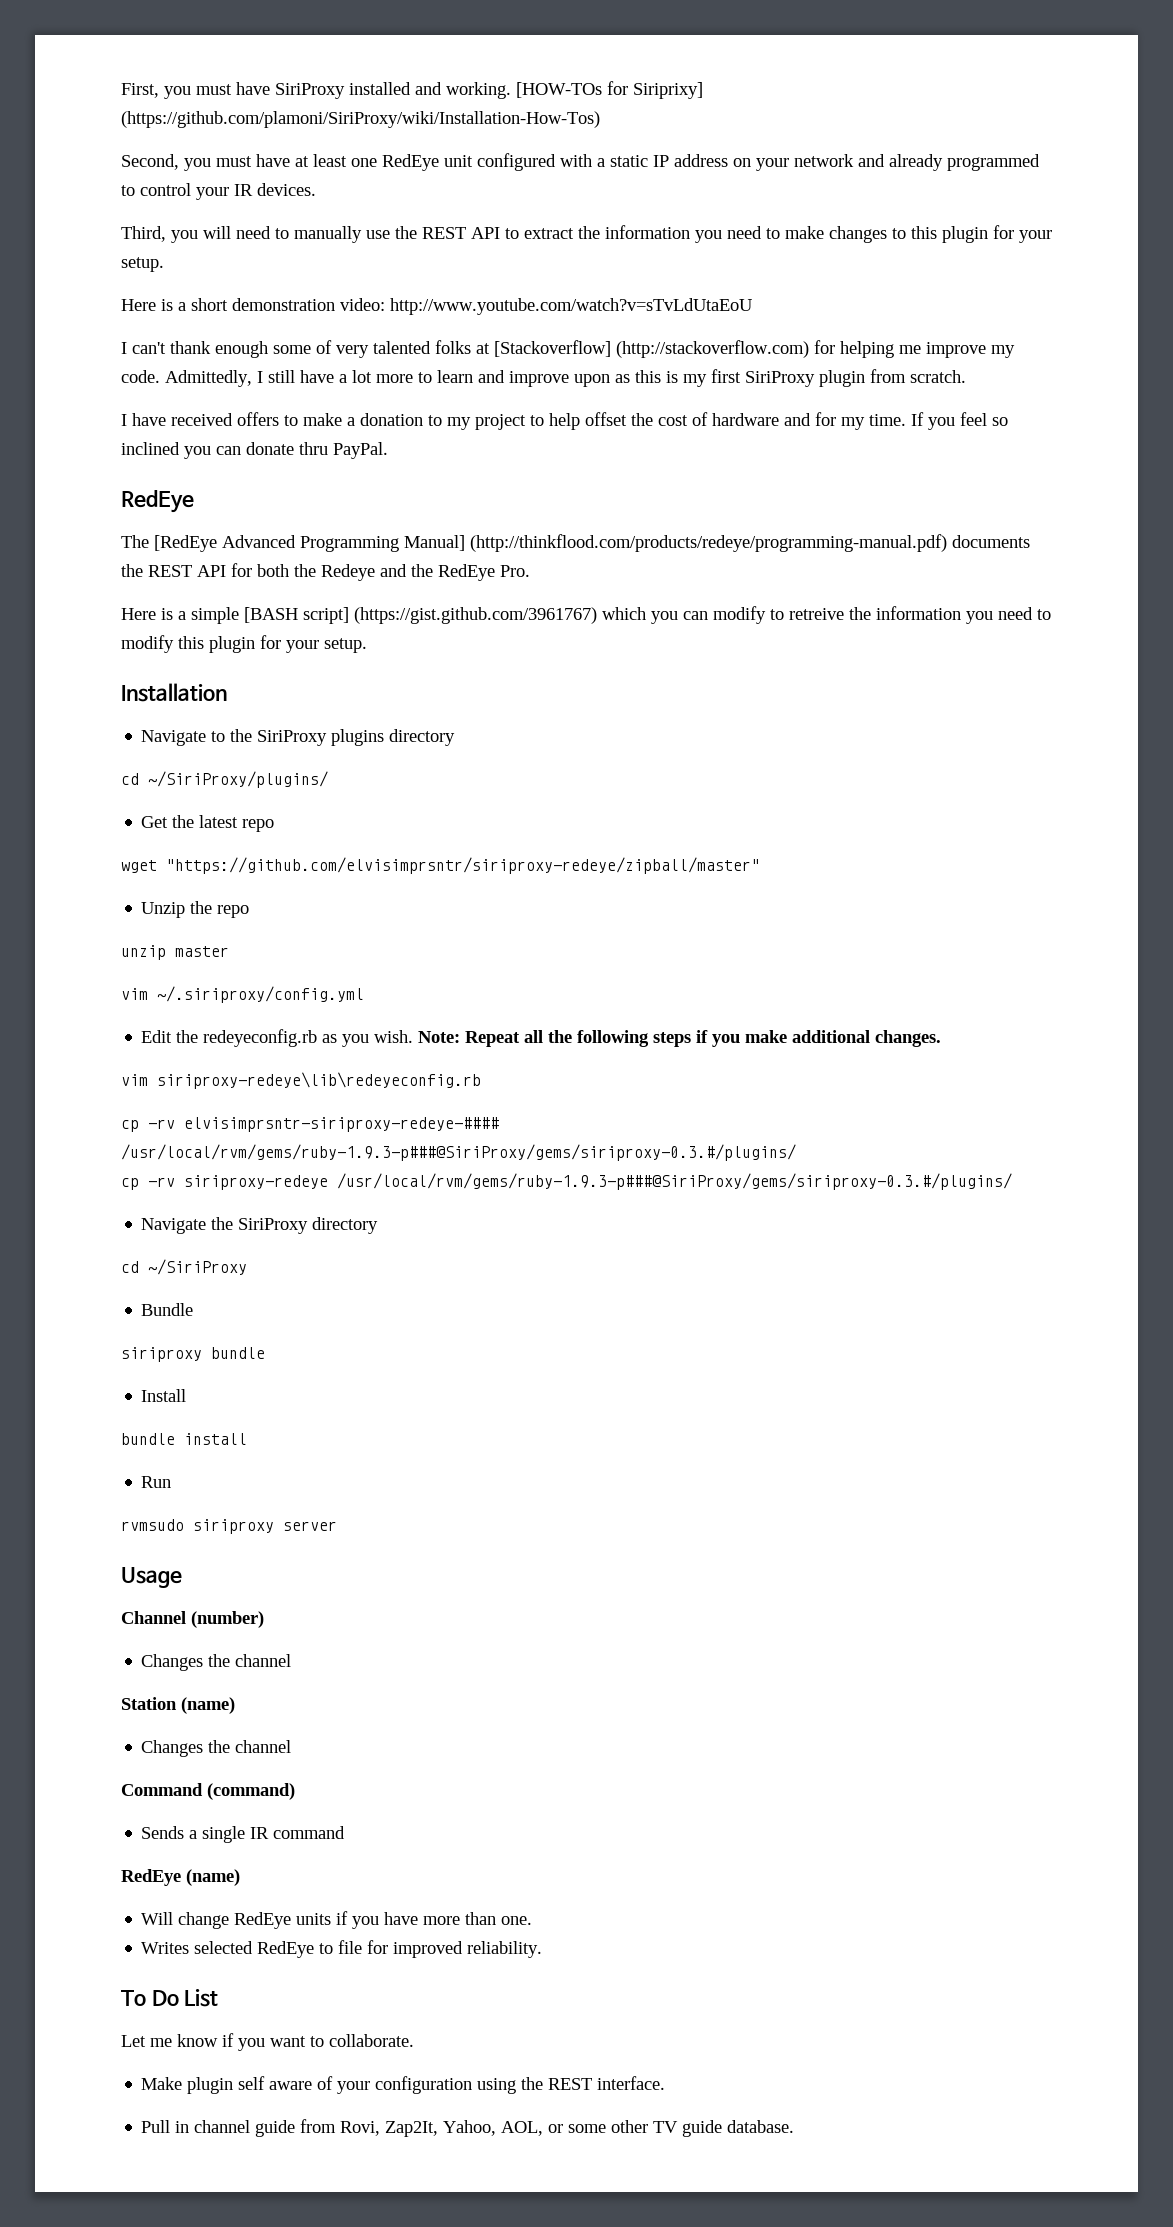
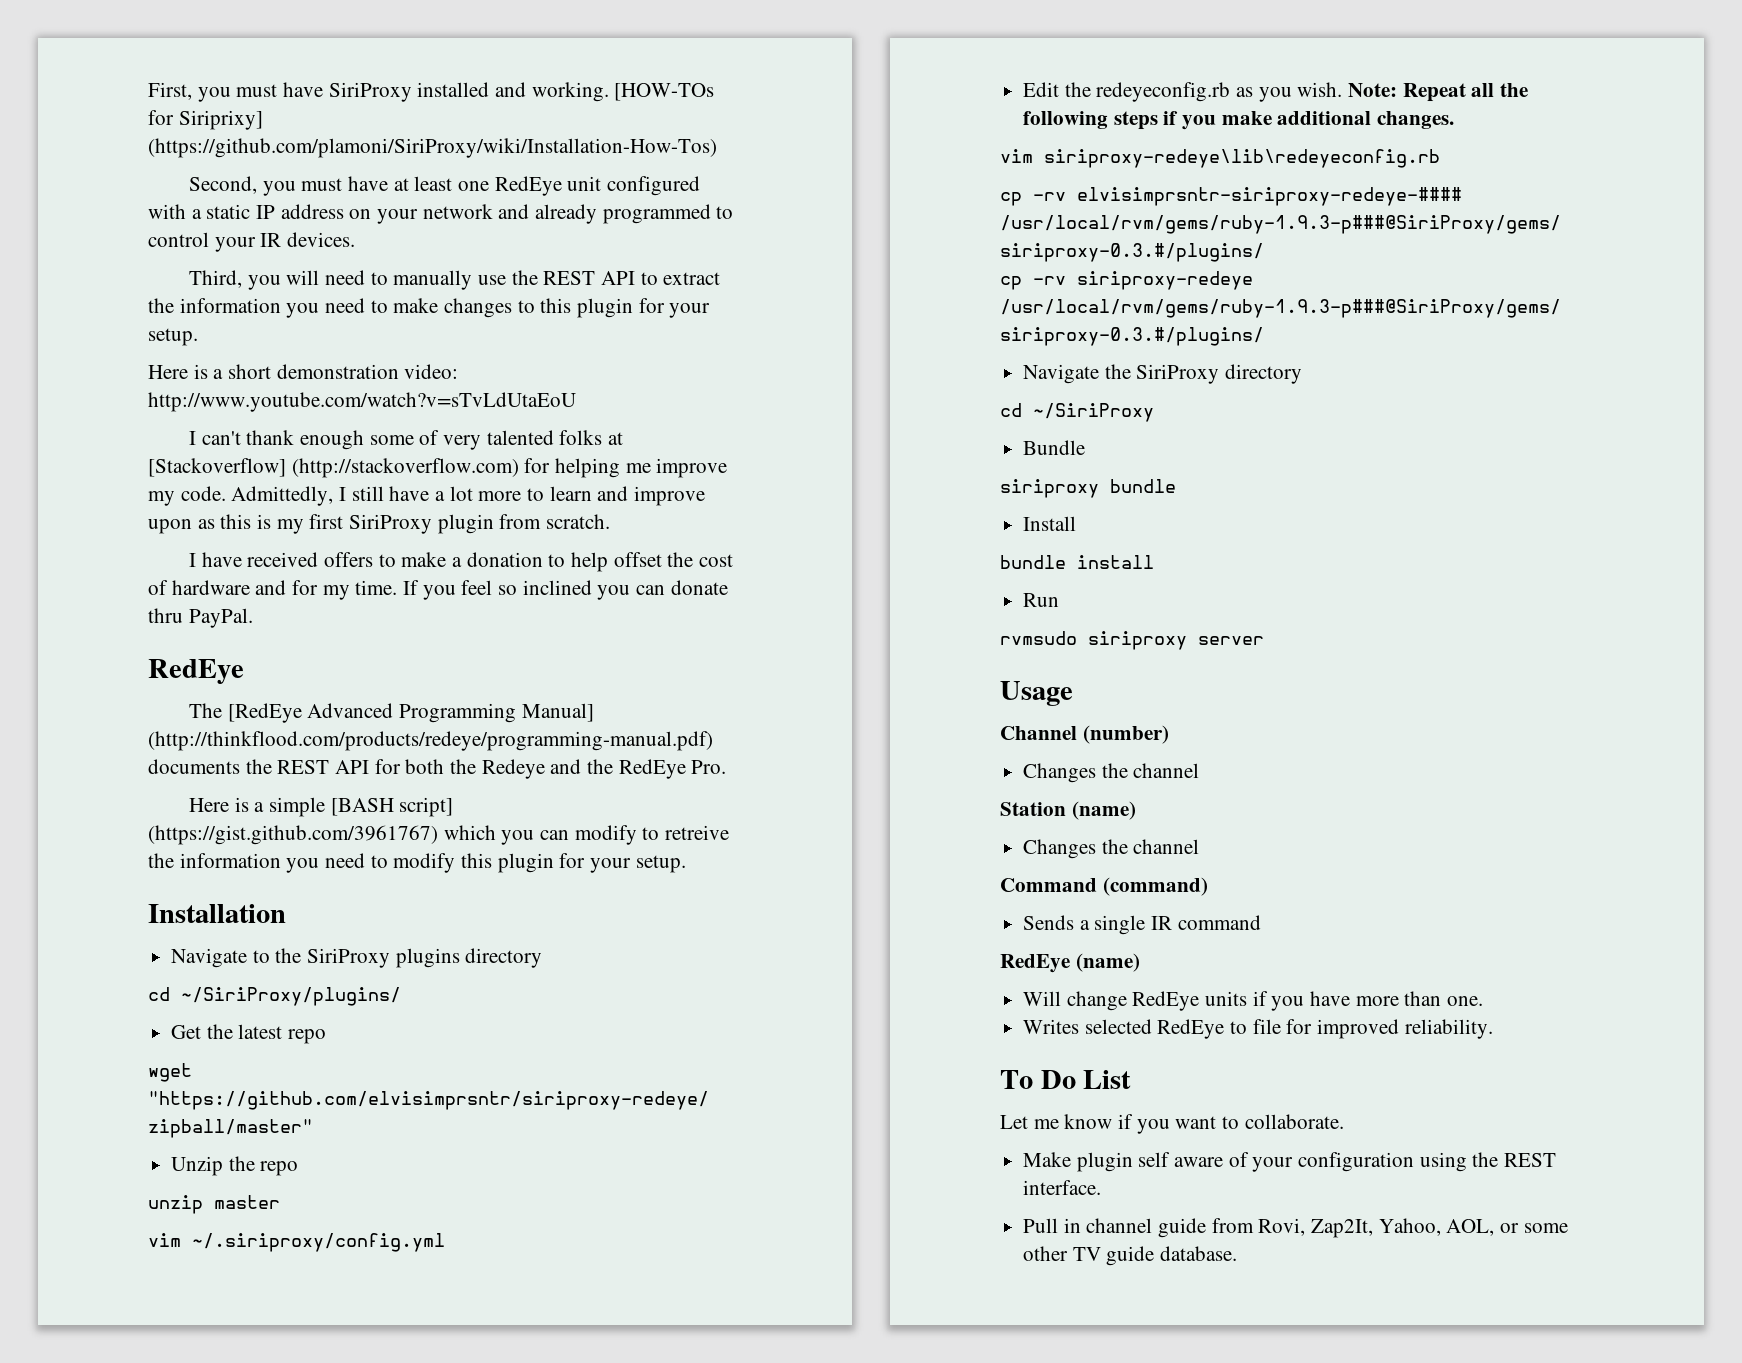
- I have received offers to make a donation to my project to help offset the cost of hardware and for my time.
+ I have received offers to make a donation to help offset the cost of hardware and for my time.

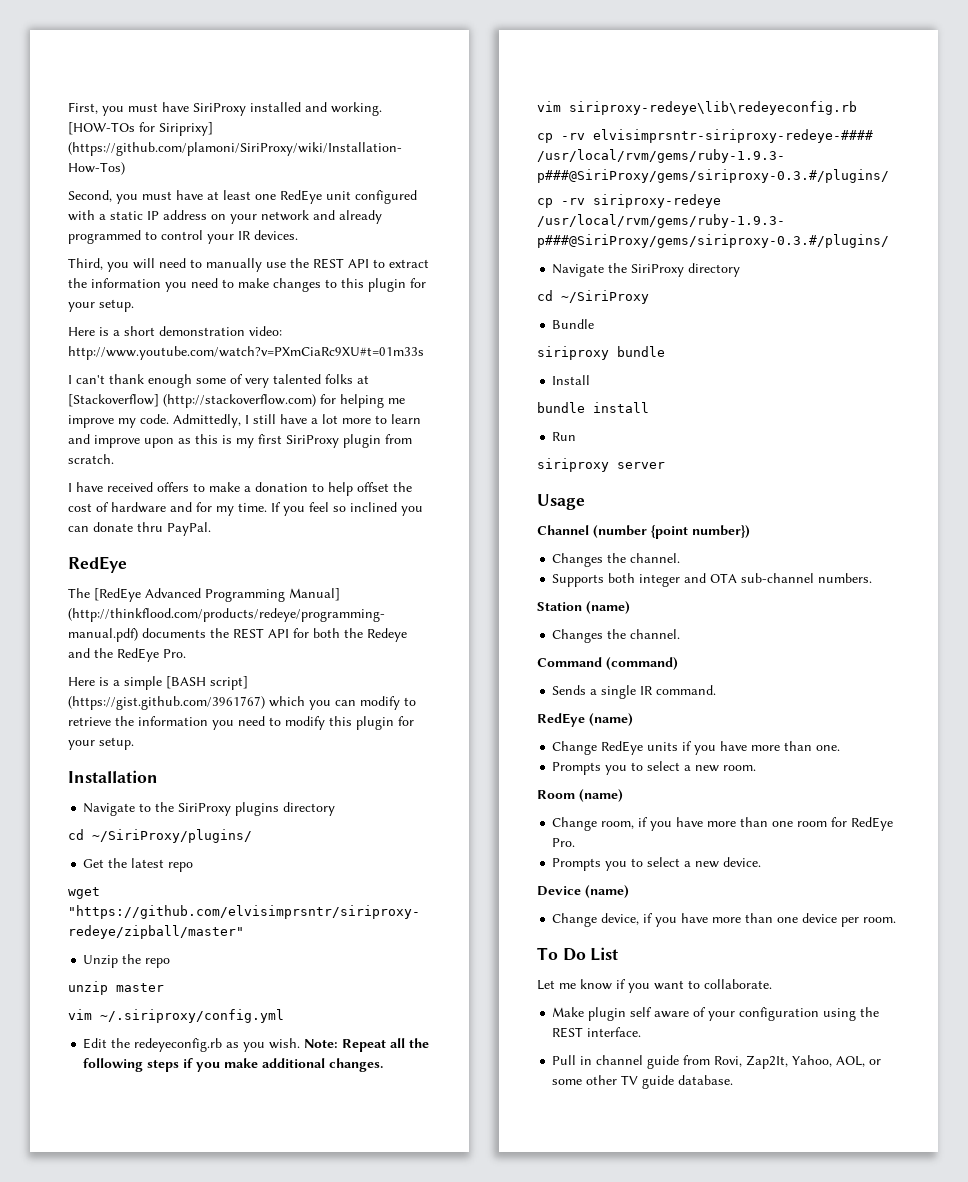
- Here is a short demonstration video: http://www.youtube.com/watch?v=sTvLdUtaEoU
+ Here is a short demonstration video: http://www.youtube.com/watch?v=PXmCiaRc9XU#t=01m33s
- Here is a simple [BASH script] (https://gist.github.com/3961767) which you can modify to retreive the information you need to modify this plugin for your setup.
+ Here is a simple [BASH script] (https://gist.github.com/3961767) which you can modify to retrieve the information you need to modify this plugin for your setup.
- rvmsudo siriproxy server
+ siriproxy server
- Channel (number)
- Changes the channel
+ Channel (number {point number})
+ Changes the channel.
+ Supports both integer and OTA sub-channel numbers.
  Station (name)
- Changes the channel
+ Changes the channel.
- Sends a single IR command
+ Sends a single IR command.
- Will change RedEye units if you have more than one.
+ Change RedEye units if you have more than one.
- Writes selected RedEye to file for improved reliability.
+ Prompts you to select a new room.
+ Room (name)
+ Change room, if you have more than one room for RedEye Pro.
+ Prompts you to select a new device.
+ Device (name)
+ Change device, if you have more than one device per room.

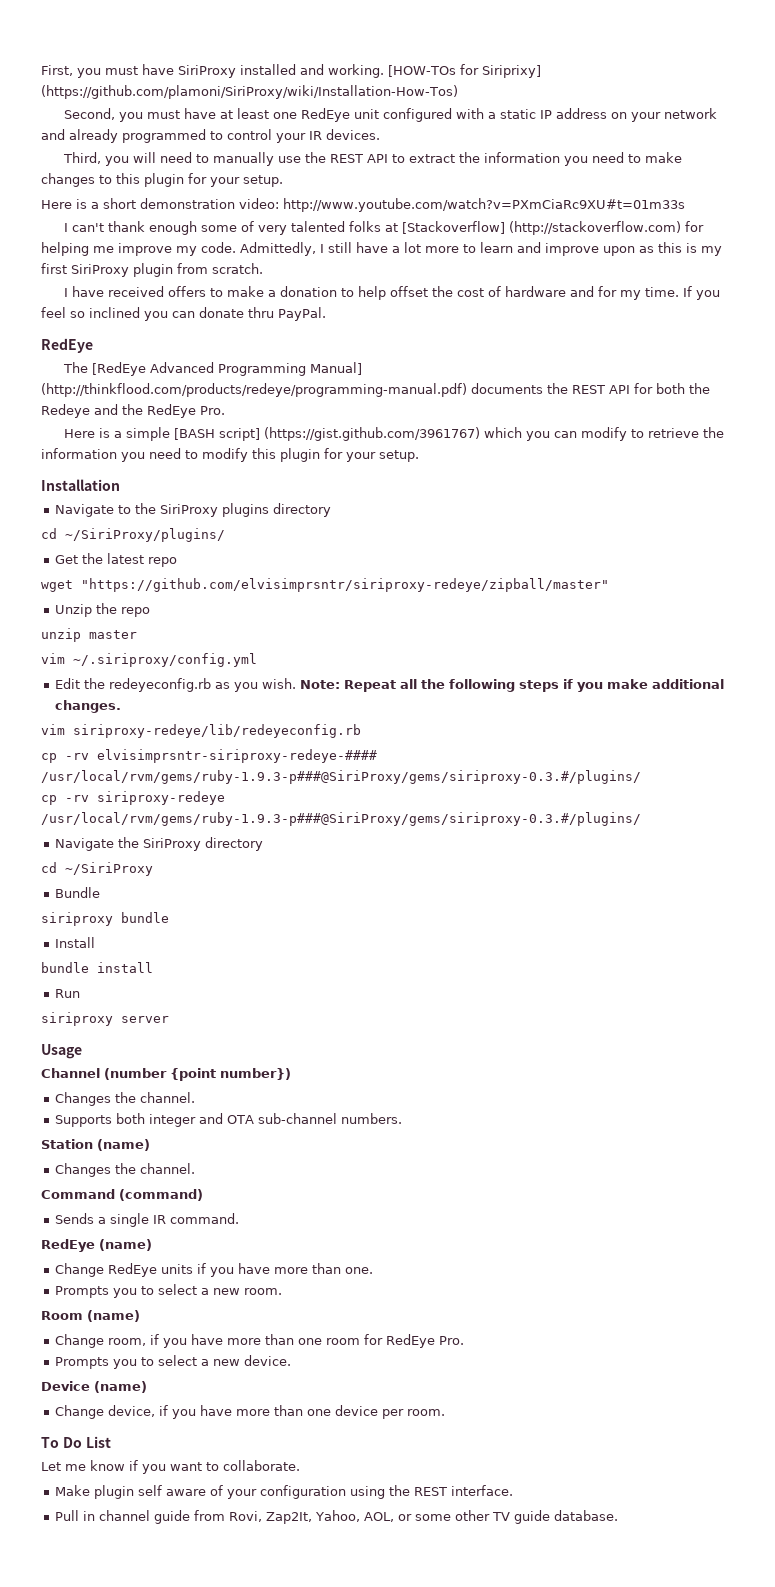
- vim siriproxy-redeye\lib\redeyeconfig.rb
+ vim siriproxy-redeye/lib/redeyeconfig.rb

